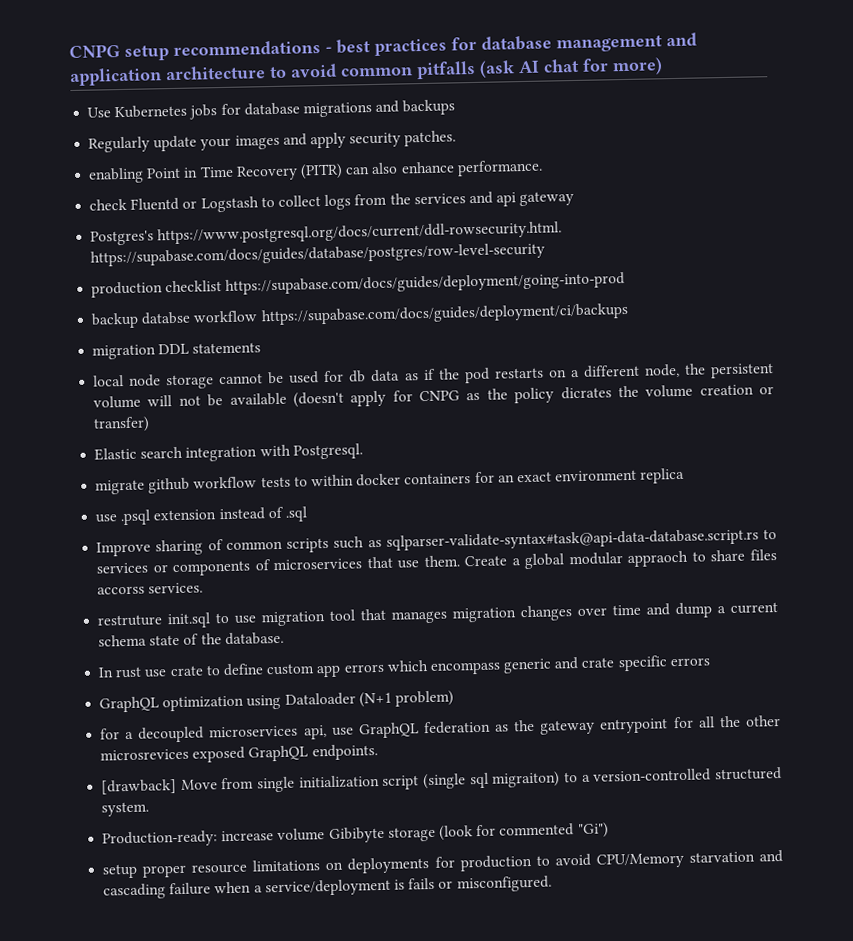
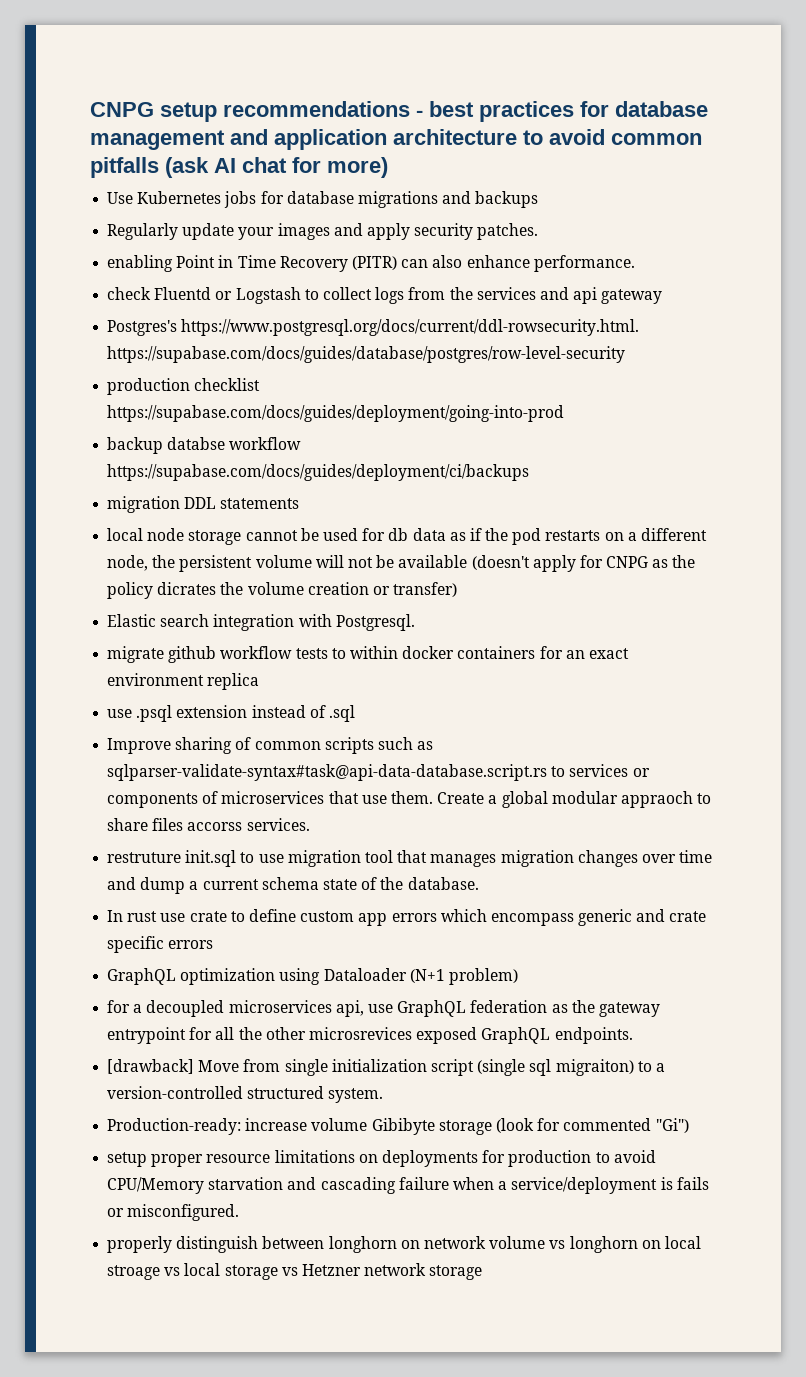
+ properly distinguish between longhorn on network volume vs longhorn on local stroage vs local storage vs Hetzner network storage

